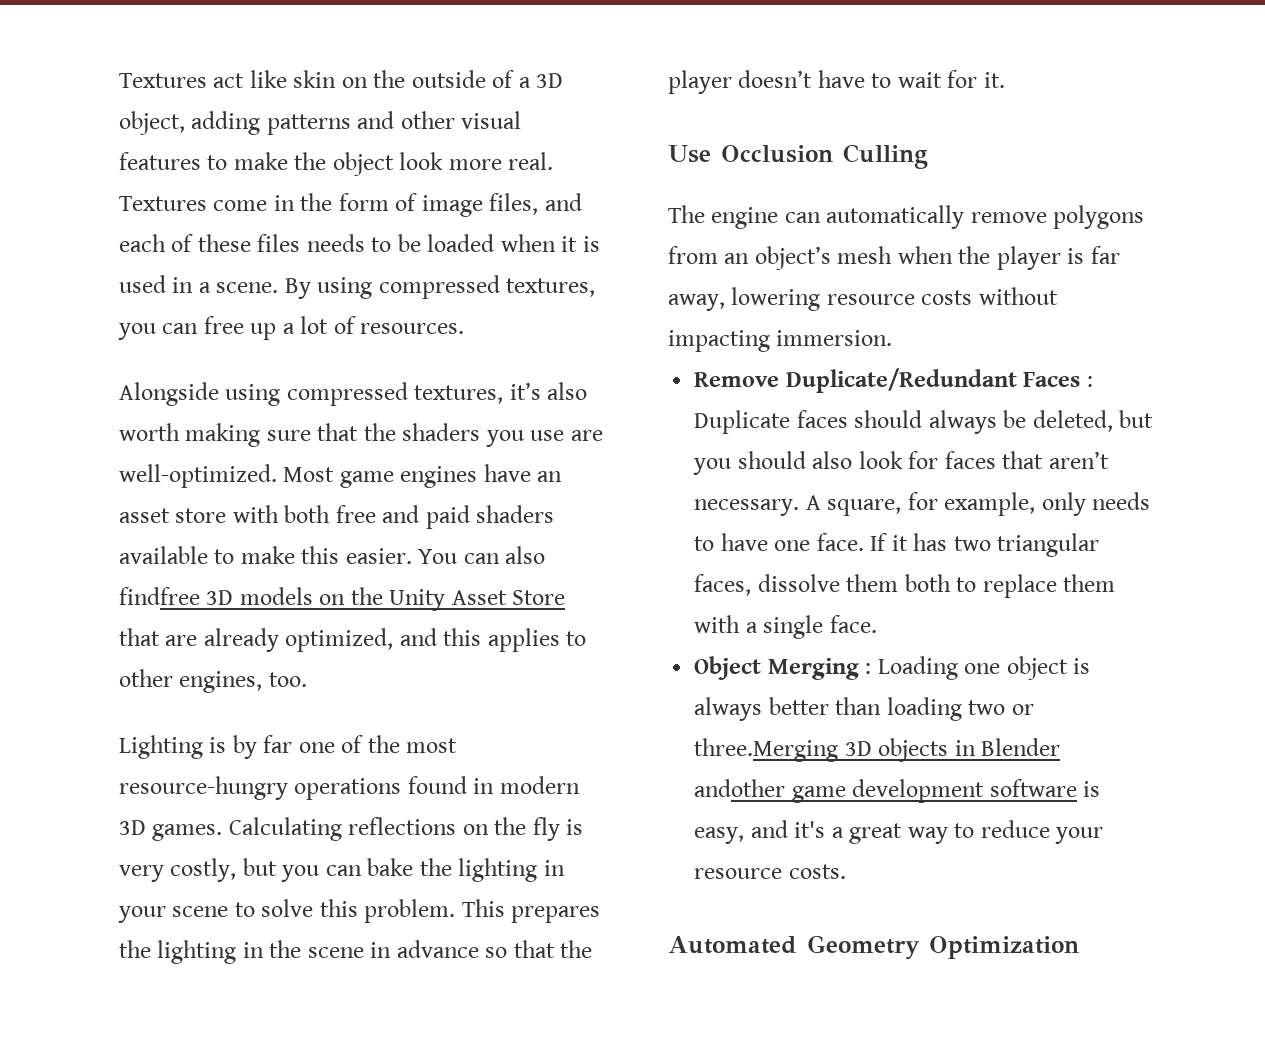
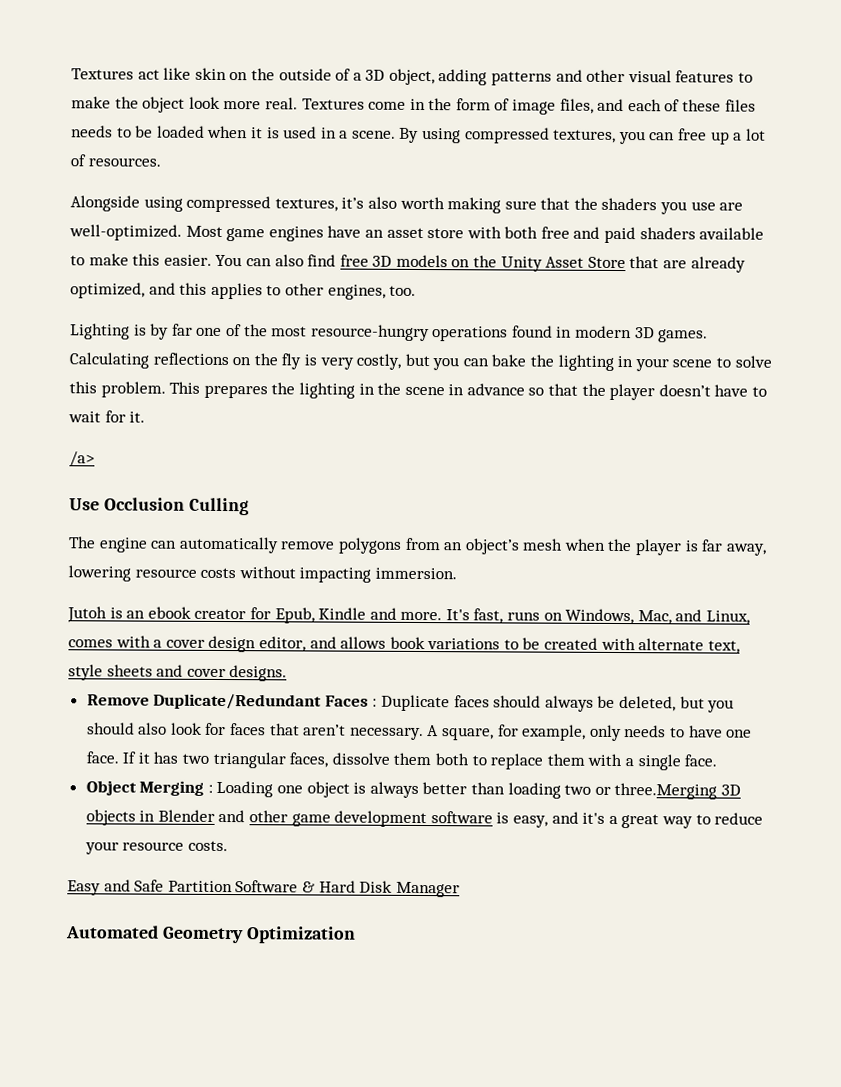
- You can also findfree 3D models on the Unity Asset Store that are already optimized, and this applies to other engines, too.
+ You can also find free 3D models on the Unity Asset Store that are already optimized, and this applies to other engines, too.
+ /a>
+ Jutoh is an ebook creator for Epub, Kindle and more. It's fast, runs on Windows, Mac, and Linux, comes with a cover design editor, and allows book variations to be created with alternate text, style sheets and cover designs.
- Object Merging : Loading one object is always better than loading two or three.Merging 3D objects in Blender andother game development software is easy, and it's a great way to reduce your resource costs.
+ Object Merging : Loading one object is always better than loading two or three.Merging 3D objects in Blender and other game development software is easy, and it's a great way to reduce your resource costs.
+ Easy and Safe Partition Software & Hard Disk Manager

